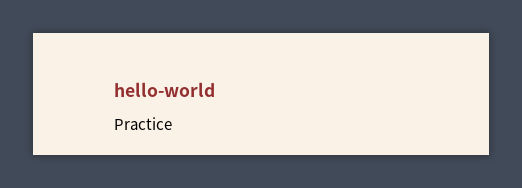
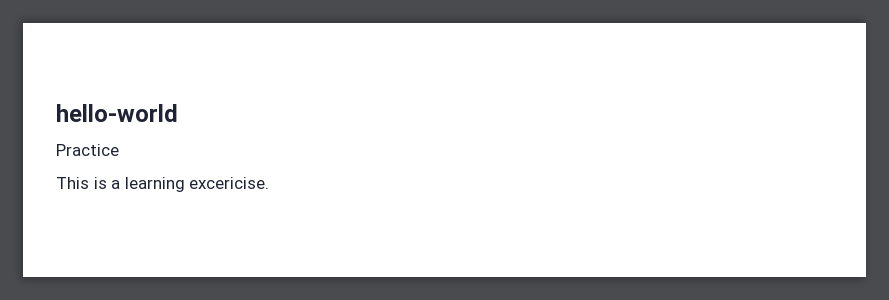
+ This is a learning excericise.

